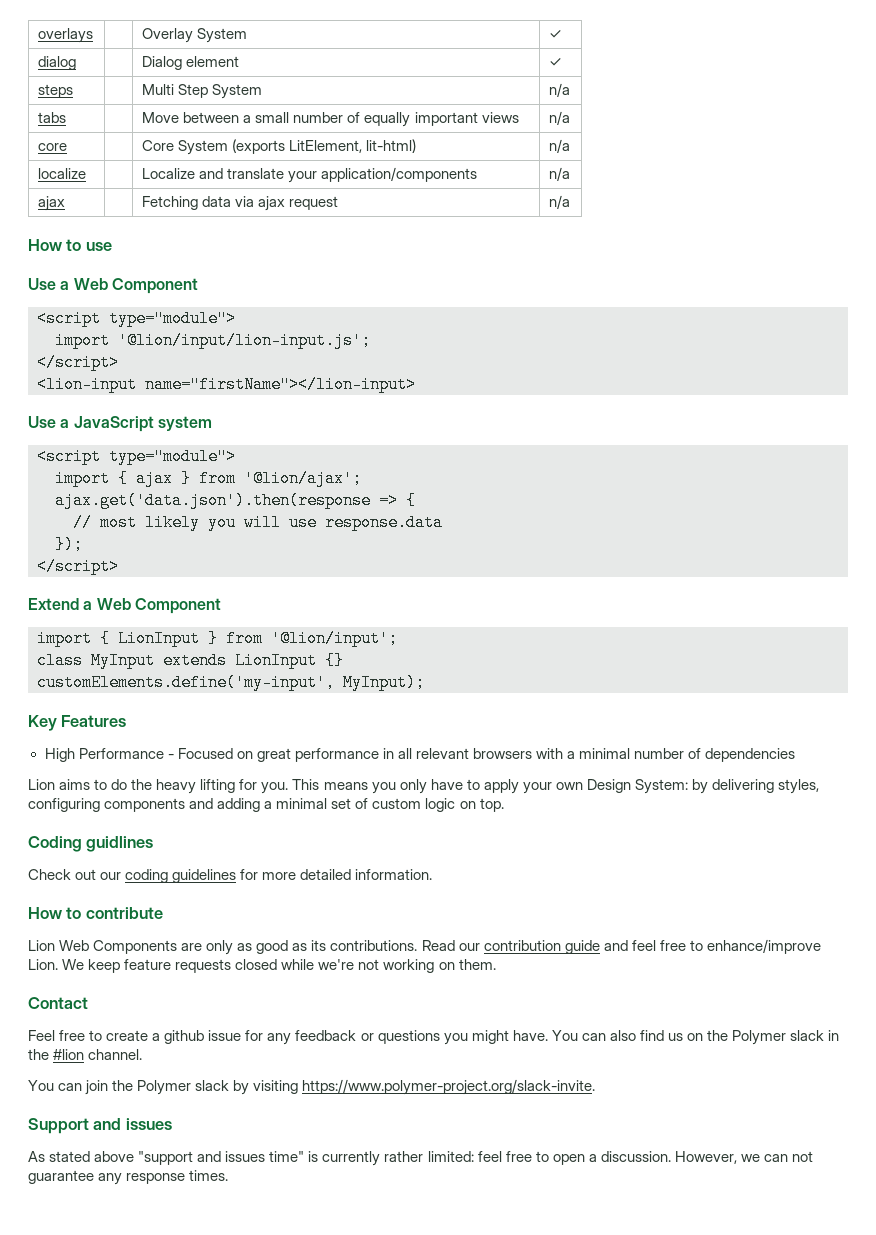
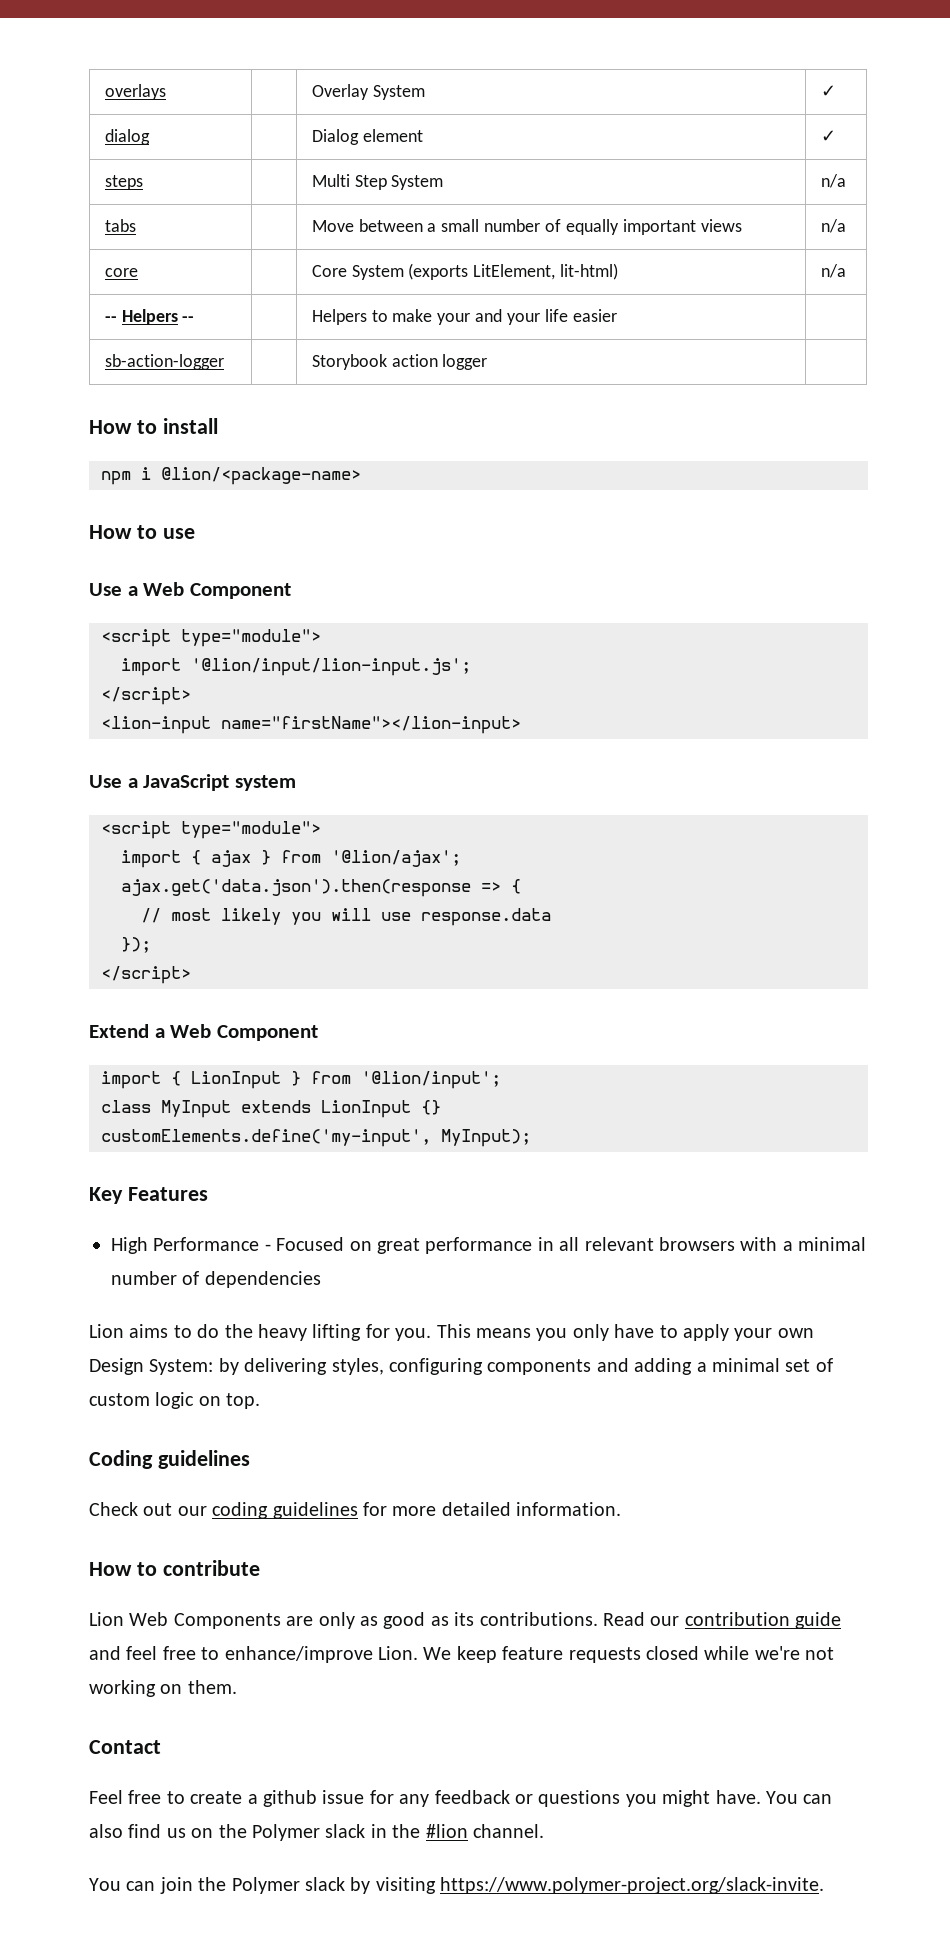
- localize | | Localize and translate your application/components | n/a
- ajax | | Fetching data via ajax request | n/a
+ -- Helpers -- | | Helpers to make your and your life easier |
+ sb-action-logger | | Storybook action logger |
+ How to install
+ npm i @lion/<package-name>
- Coding guidlines
+ Coding guidelines
- Support and issues
- As stated above "support and issues time" is currently rather limited: feel free to open a discussion. However, we can not guarantee any response times.

